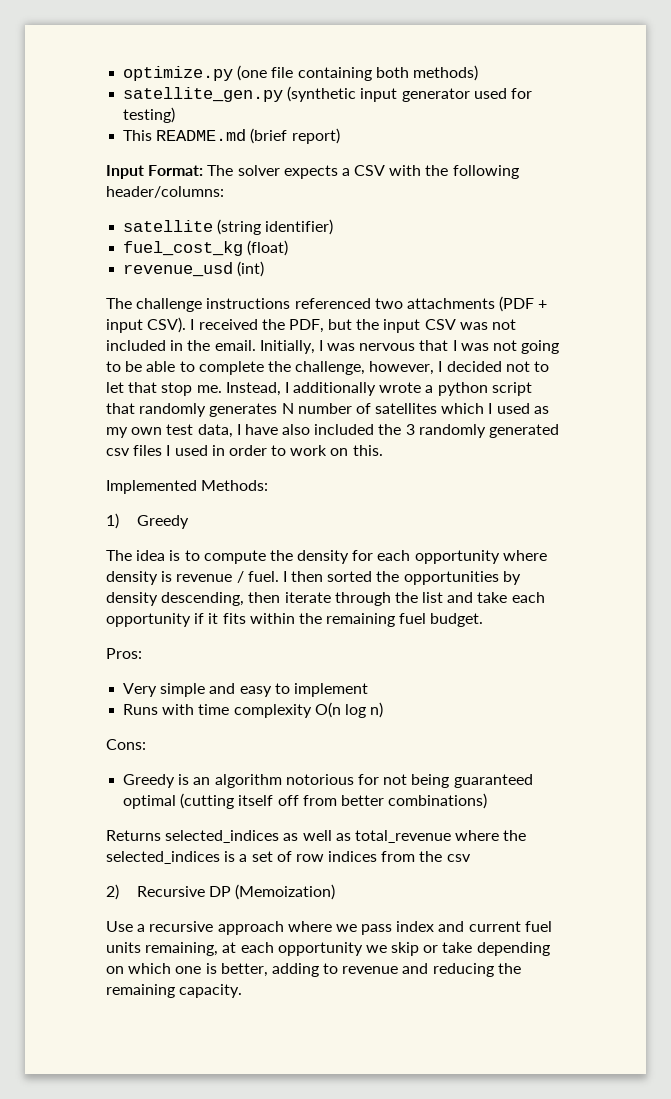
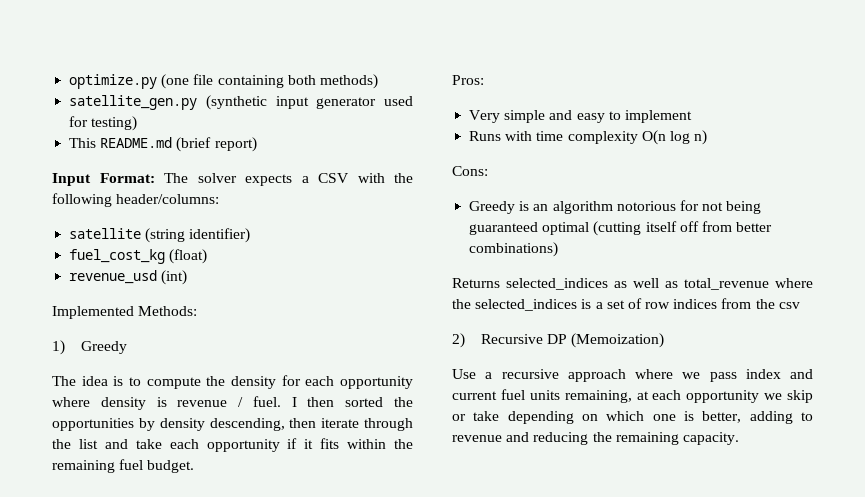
- The challenge instructions referenced two attachments (PDF + input CSV). I received the PDF, but the input CSV was not included in the email. Initially, I was nervous that I was not going to be able to complete the challenge, however, I decided not to let that stop me. Instead, I additionally wrote a python script that randomly generates N number of satellites which I used as my own test data, I have also included the 3 randomly generated csv files I used in order to work on this.

